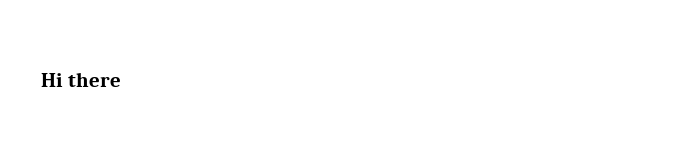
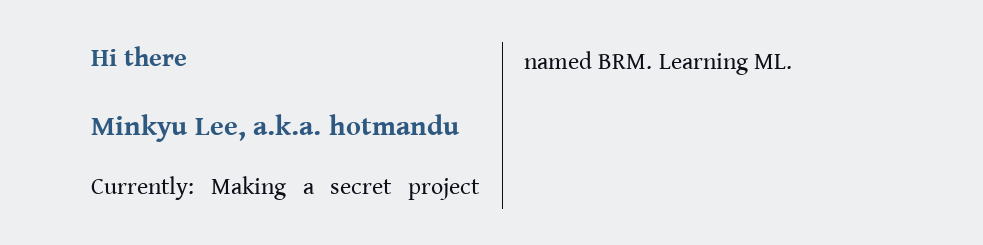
+ Minkyu Lee, a.k.a. hotmandu
+ Currently: Making a secret project named BRM. Learning ML.

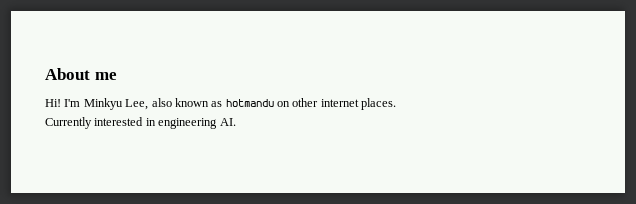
- Hi there
- Minkyu Lee, a.k.a. hotmandu
- Currently: Making a secret project named BRM. Learning ML.
+ About me
+ Hi! I'm Minkyu Lee, also known as hotmandu on other internet places.
+ Currently interested in engineering AI.

